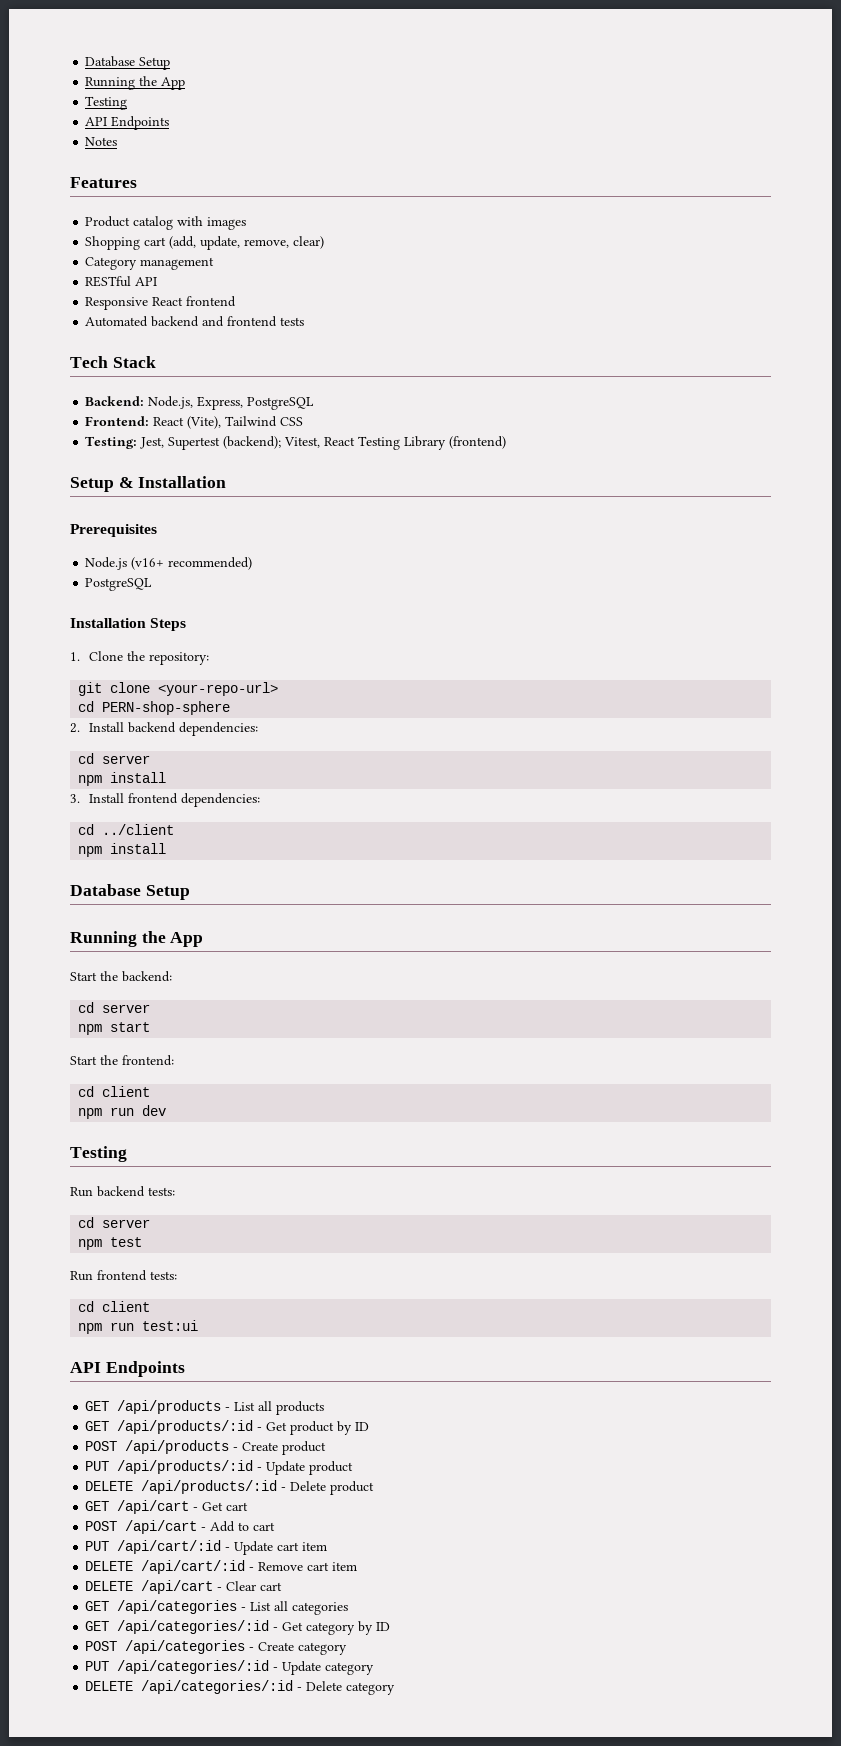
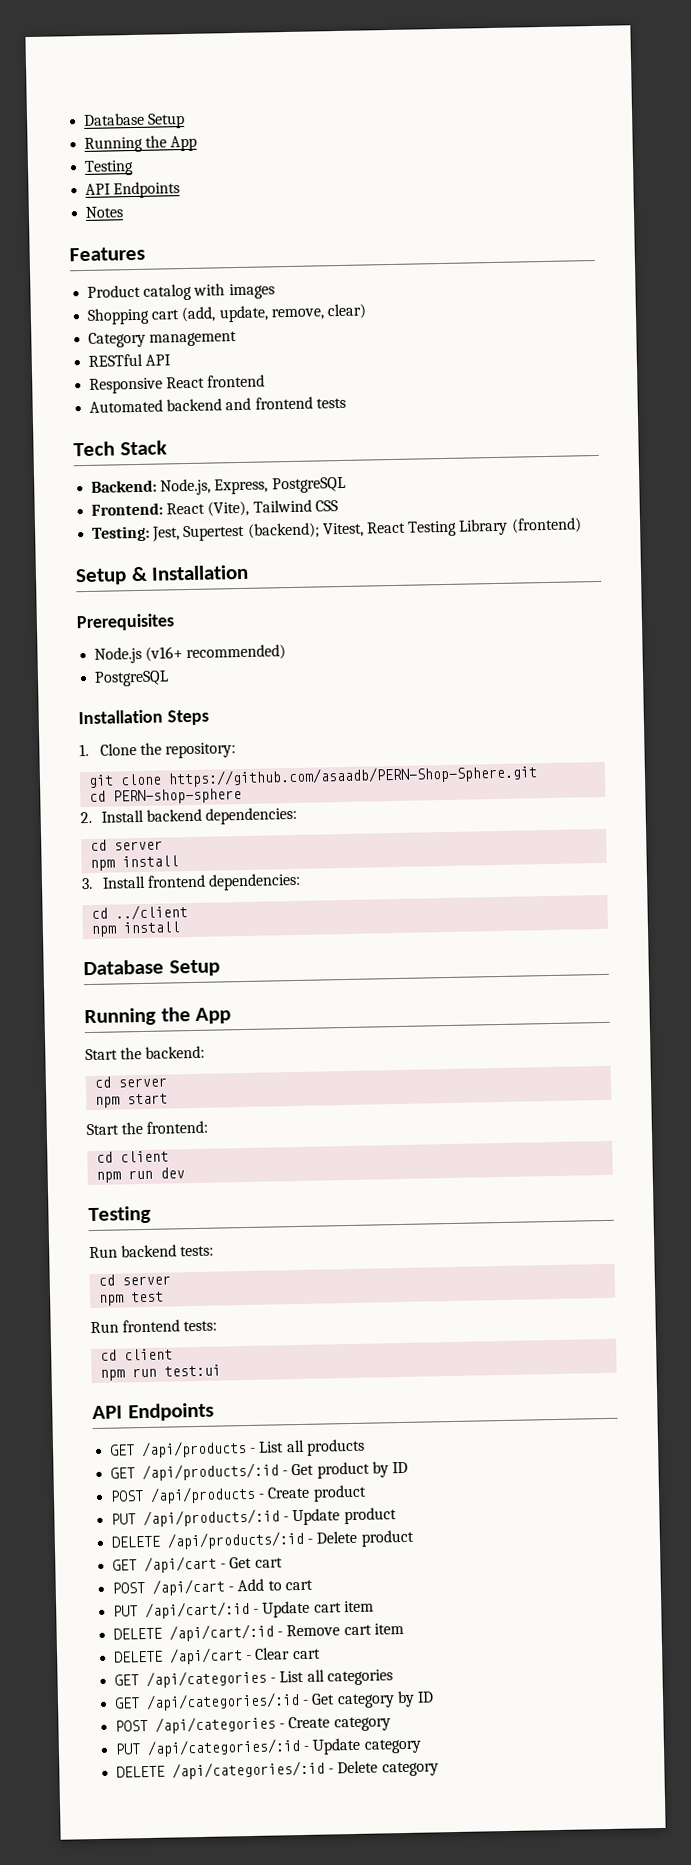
- git clone <your-repo-url>
+ git clone https://github.com/asaadb/PERN-Shop-Sphere.git

